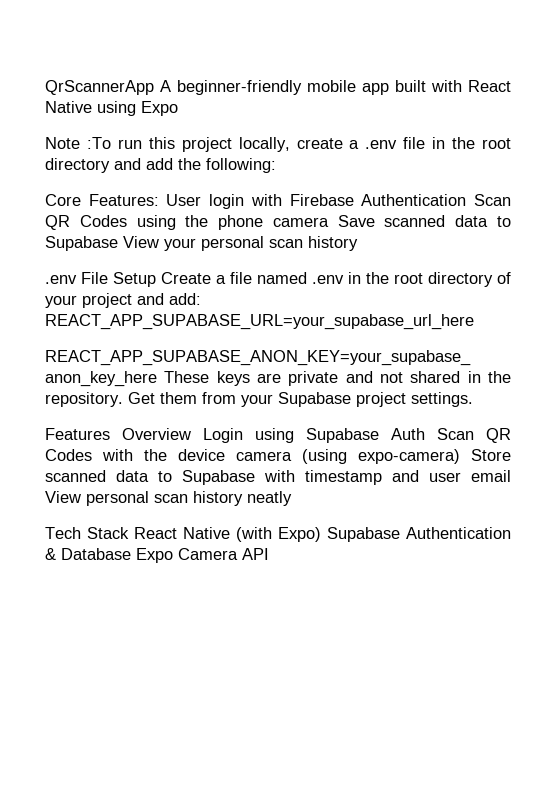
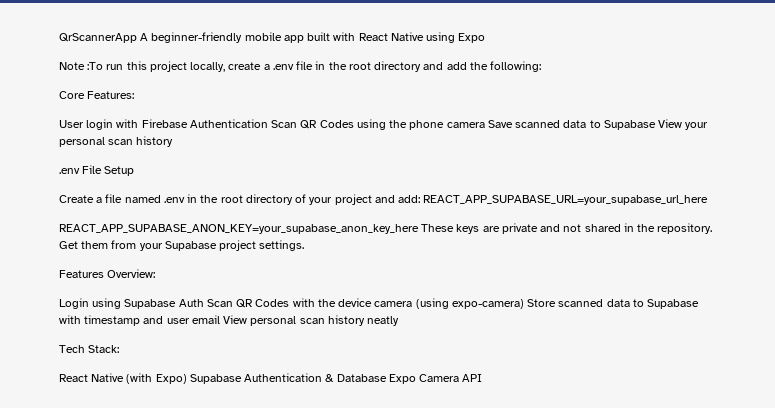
- Core Features: User login with Firebase Authentication Scan QR Codes using the phone camera Save scanned data to Supabase View your personal scan history
+ Core Features:
+ User login with Firebase Authentication Scan QR Codes using the phone camera Save scanned data to Supabase View your personal scan history
- .env File Setup Create a file named .env in the root directory of your project and add: REACT_APP_SUPABASE_URL=your_supabase_url_here
+ .env File Setup
+ Create a file named .env in the root directory of your project and add: REACT_APP_SUPABASE_URL=your_supabase_url_here
- Features Overview Login using Supabase Auth Scan QR Codes with the device camera (using expo-camera) Store scanned data to Supabase with timestamp and user email View personal scan history neatly
+ Features Overview:
+ Login using Supabase Auth Scan QR Codes with the device camera (using expo-camera) Store scanned data to Supabase with timestamp and user email View personal scan history neatly
- Tech Stack React Native (with Expo) Supabase Authentication & Database Expo Camera API
+ Tech Stack:
+ React Native (with Expo) Supabase Authentication & Database Expo Camera API

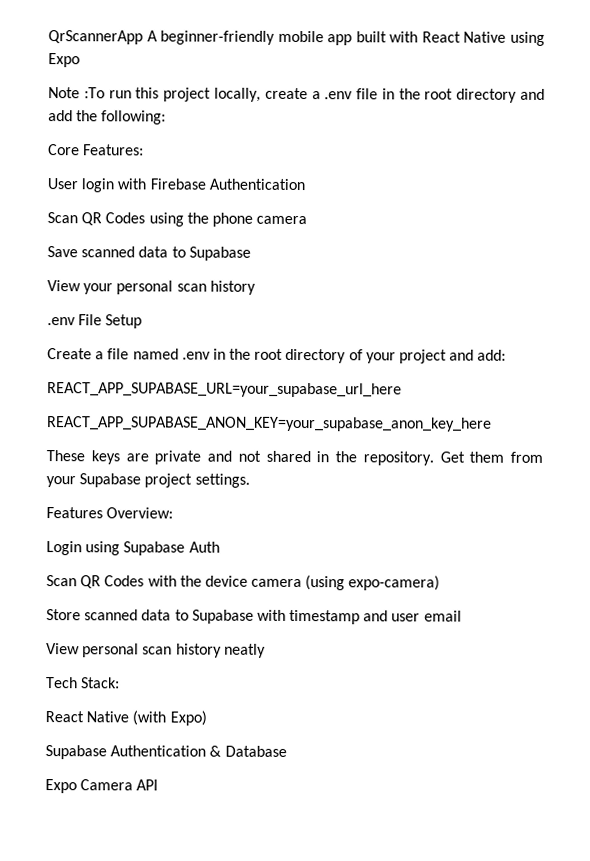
- User login with Firebase Authentication Scan QR Codes using the phone camera Save scanned data to Supabase View your personal scan history
+ User login with Firebase Authentication
+ Scan QR Codes using the phone camera
+ Save scanned data to Supabase
+ View your personal scan history
- Create a file named .env in the root directory of your project and add: REACT_APP_SUPABASE_URL=your_supabase_url_here
+ Create a file named .env in the root directory of your project and add:
+ REACT_APP_SUPABASE_URL=your_supabase_url_here
- REACT_APP_SUPABASE_ANON_KEY=your_supabase_anon_key_here These keys are private and not shared in the repository.
+ REACT_APP_SUPABASE_ANON_KEY=your_supabase_anon_key_here
+ These keys are private and not shared in the repository.
- Login using Supabase Auth Scan QR Codes with the device camera (using expo-camera) Store scanned data to Supabase with timestamp and user email View personal scan history neatly
+ Login using Supabase Auth
+ Scan QR Codes with the device camera (using expo-camera)
+ Store scanned data to Supabase with timestamp and user email
+ View personal scan history neatly
- React Native (with Expo) Supabase Authentication & Database Expo Camera API
+ React Native (with Expo)
+ Supabase Authentication & Database
+ Expo Camera API

